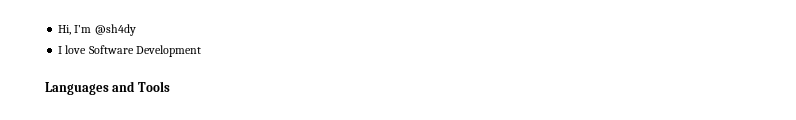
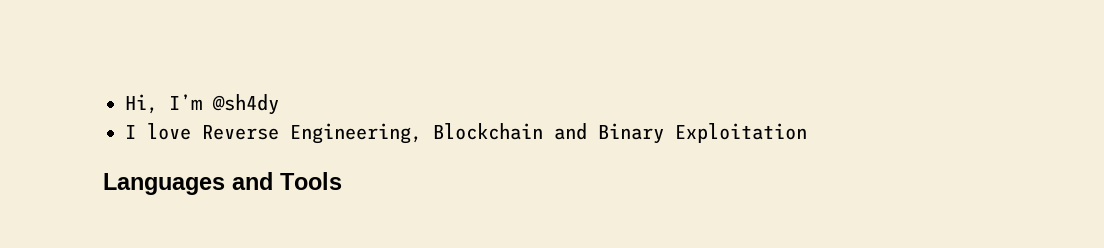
- I love Software Development
+ I love Reverse Engineering, Blockchain and Binary Exploitation

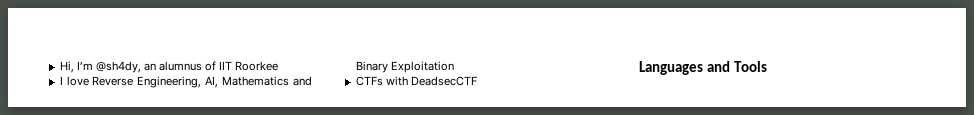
- Hi, I’m @sh4dy
+ Hi, I’m @sh4dy, an alumnus of IIT Roorkee
- I love Reverse Engineering, Blockchain and Binary Exploitation
+ I love Reverse Engineering, AI, Mathematics and Binary Exploitation
+ CTFs with DeadsecCTF

